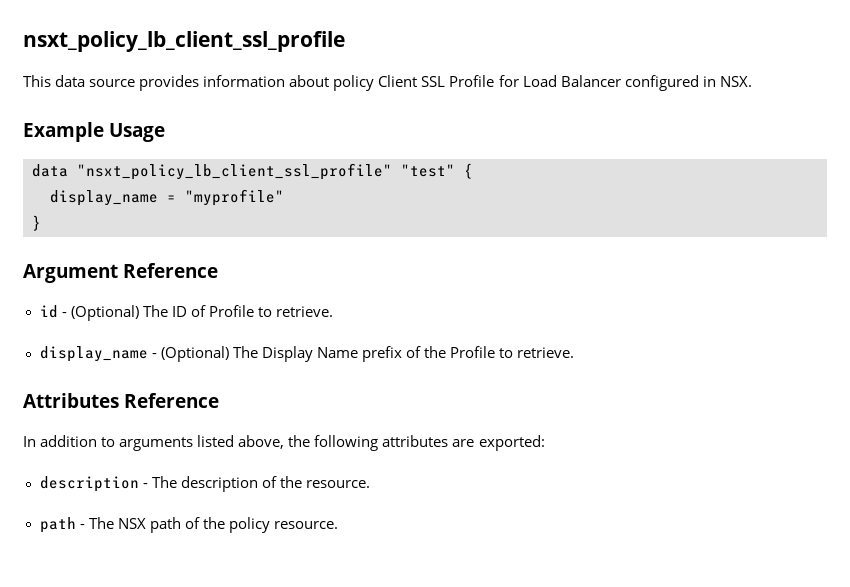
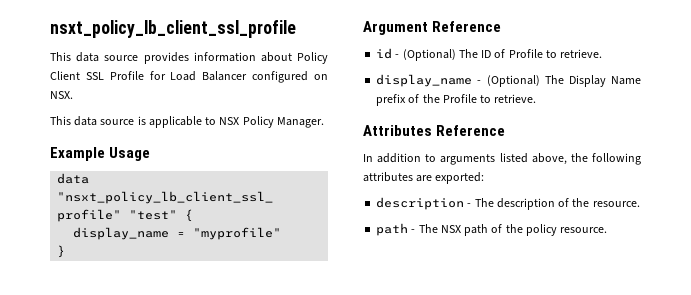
- This data source provides information about policy Client SSL Profile for Load Balancer configured in NSX.
+ This data source provides information about Policy Client SSL Profile for Load Balancer configured on NSX.
+ This data source is applicable to NSX Policy Manager.

